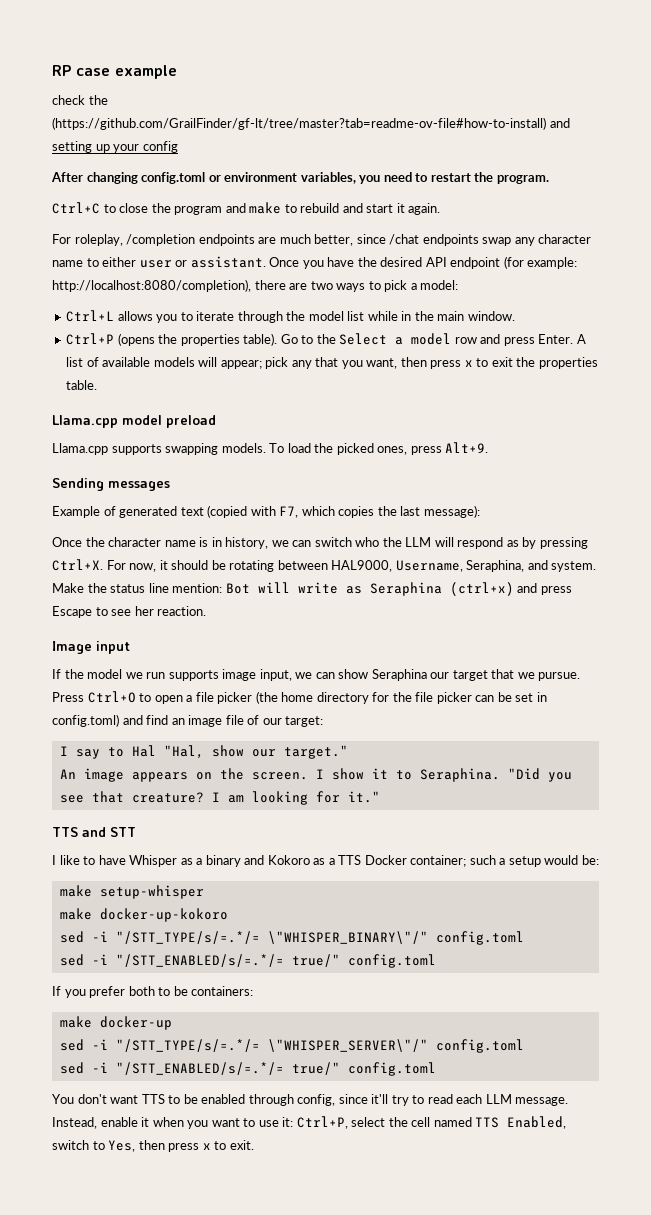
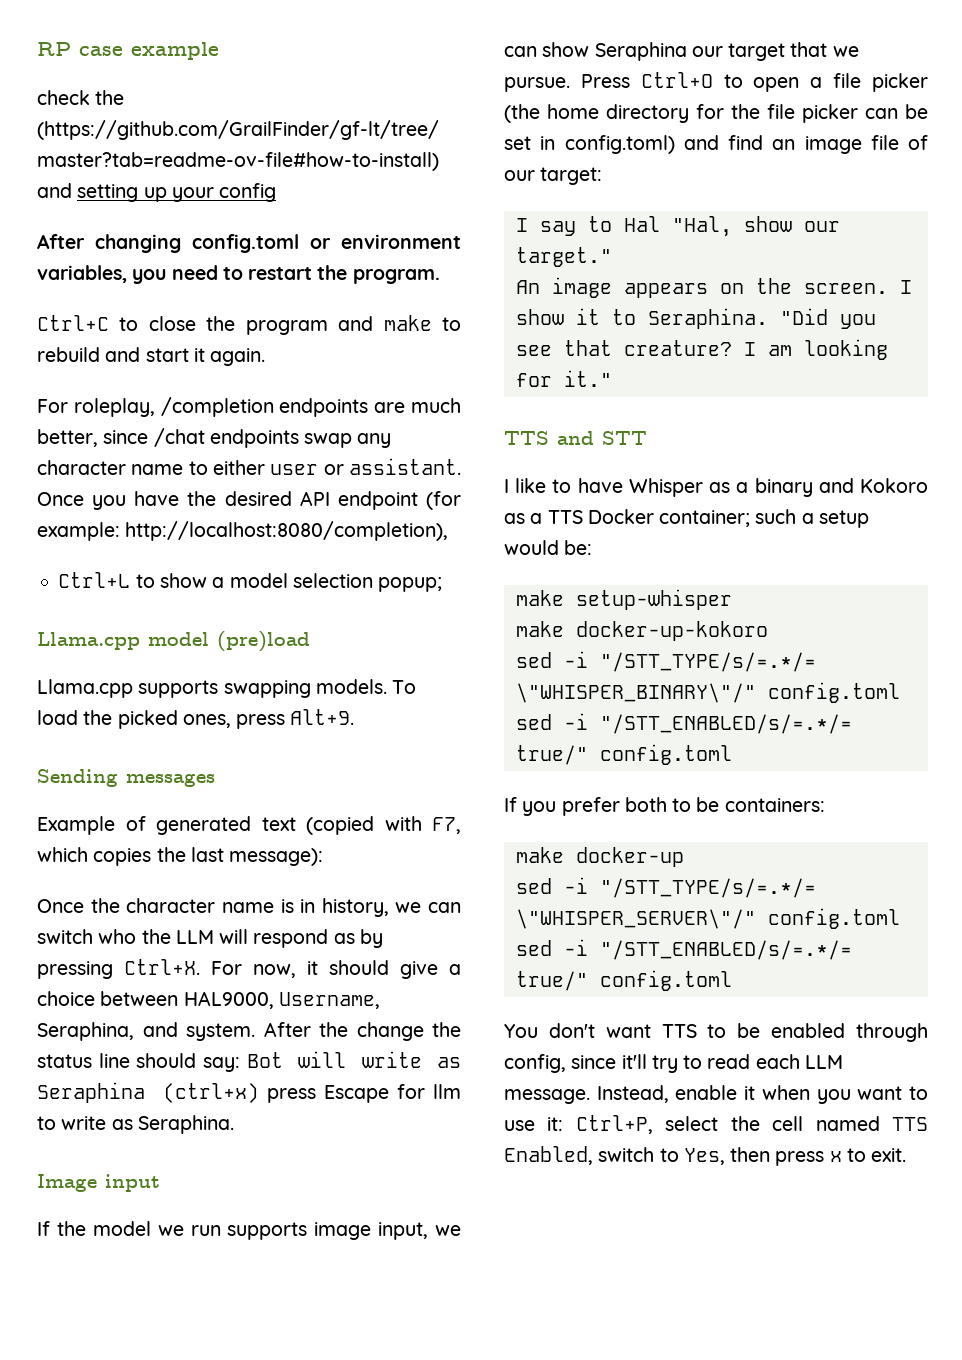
- Once you have the desired API endpoint (for example: http://localhost:8080/completion), there are two ways to pick a model:
- Ctrl+L allows you to iterate through the model list while in the main window.
- Ctrl+P (opens the properties table). Go to the Select a model row and press Enter. A list of available models will appear; pick any that you want, then press x to exit the properties table.
+ Once you have the desired API endpoint (for example: http://localhost:8080/completion),
+ Ctrl+L to show a model selection popup;
- Llama.cpp model preload
+ Llama.cpp model (pre)load
- For now, it should be rotating between HAL9000, Username, Seraphina, and system.
+ For now, it should give a choice between HAL9000, Username, Seraphina, and system.
- Make the status line mention: Bot will write as Seraphina (ctrl+x) and press Escape to see her reaction.
+ After the change the status line should say: Bot will write as Seraphina (ctrl+x) press Escape for llm to write as Seraphina.

